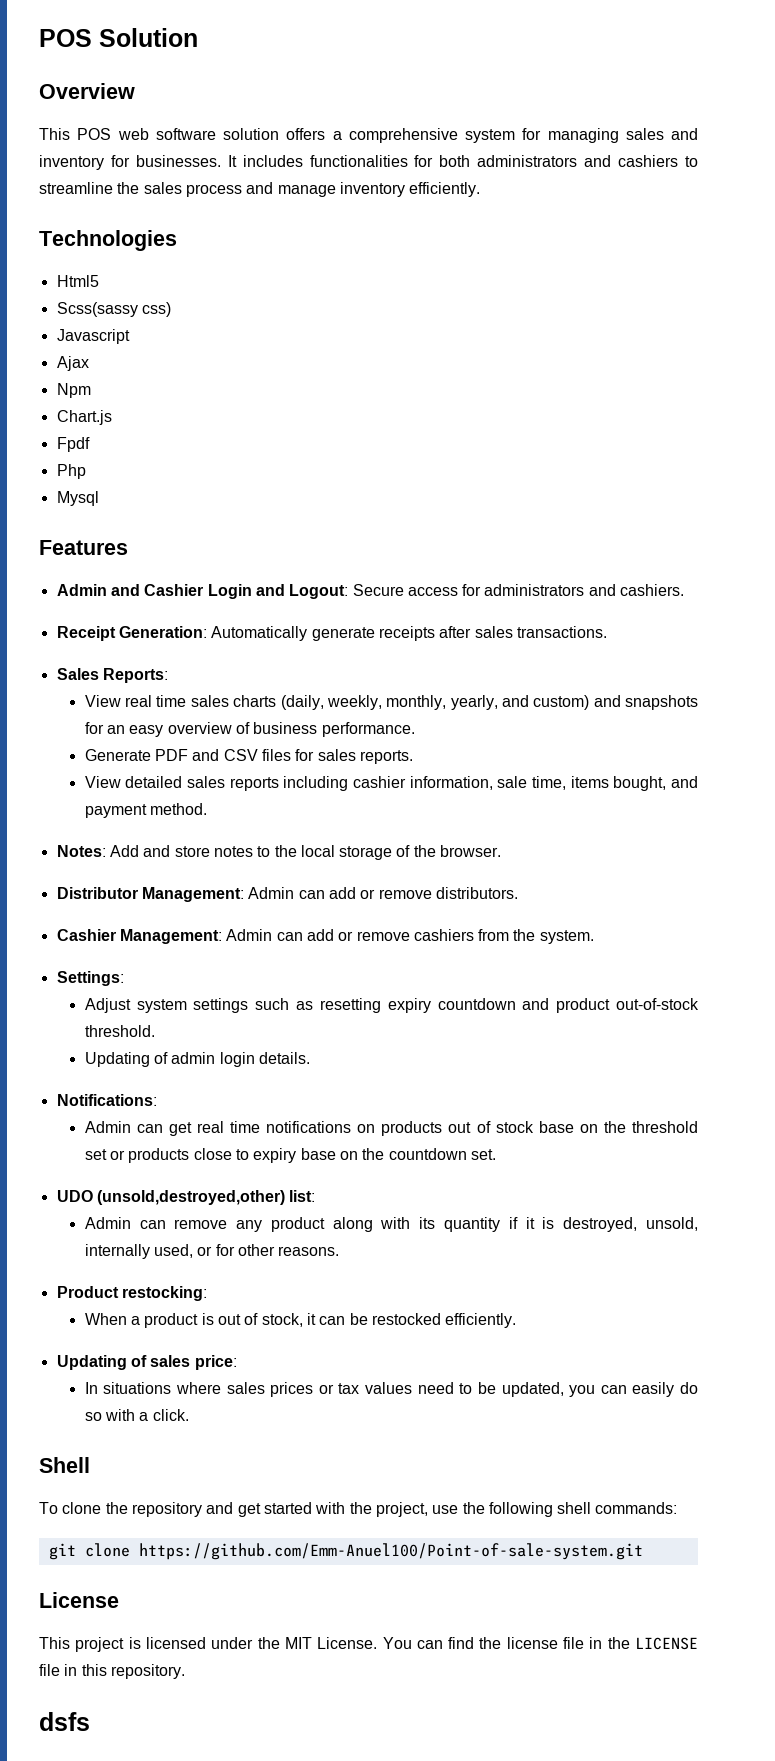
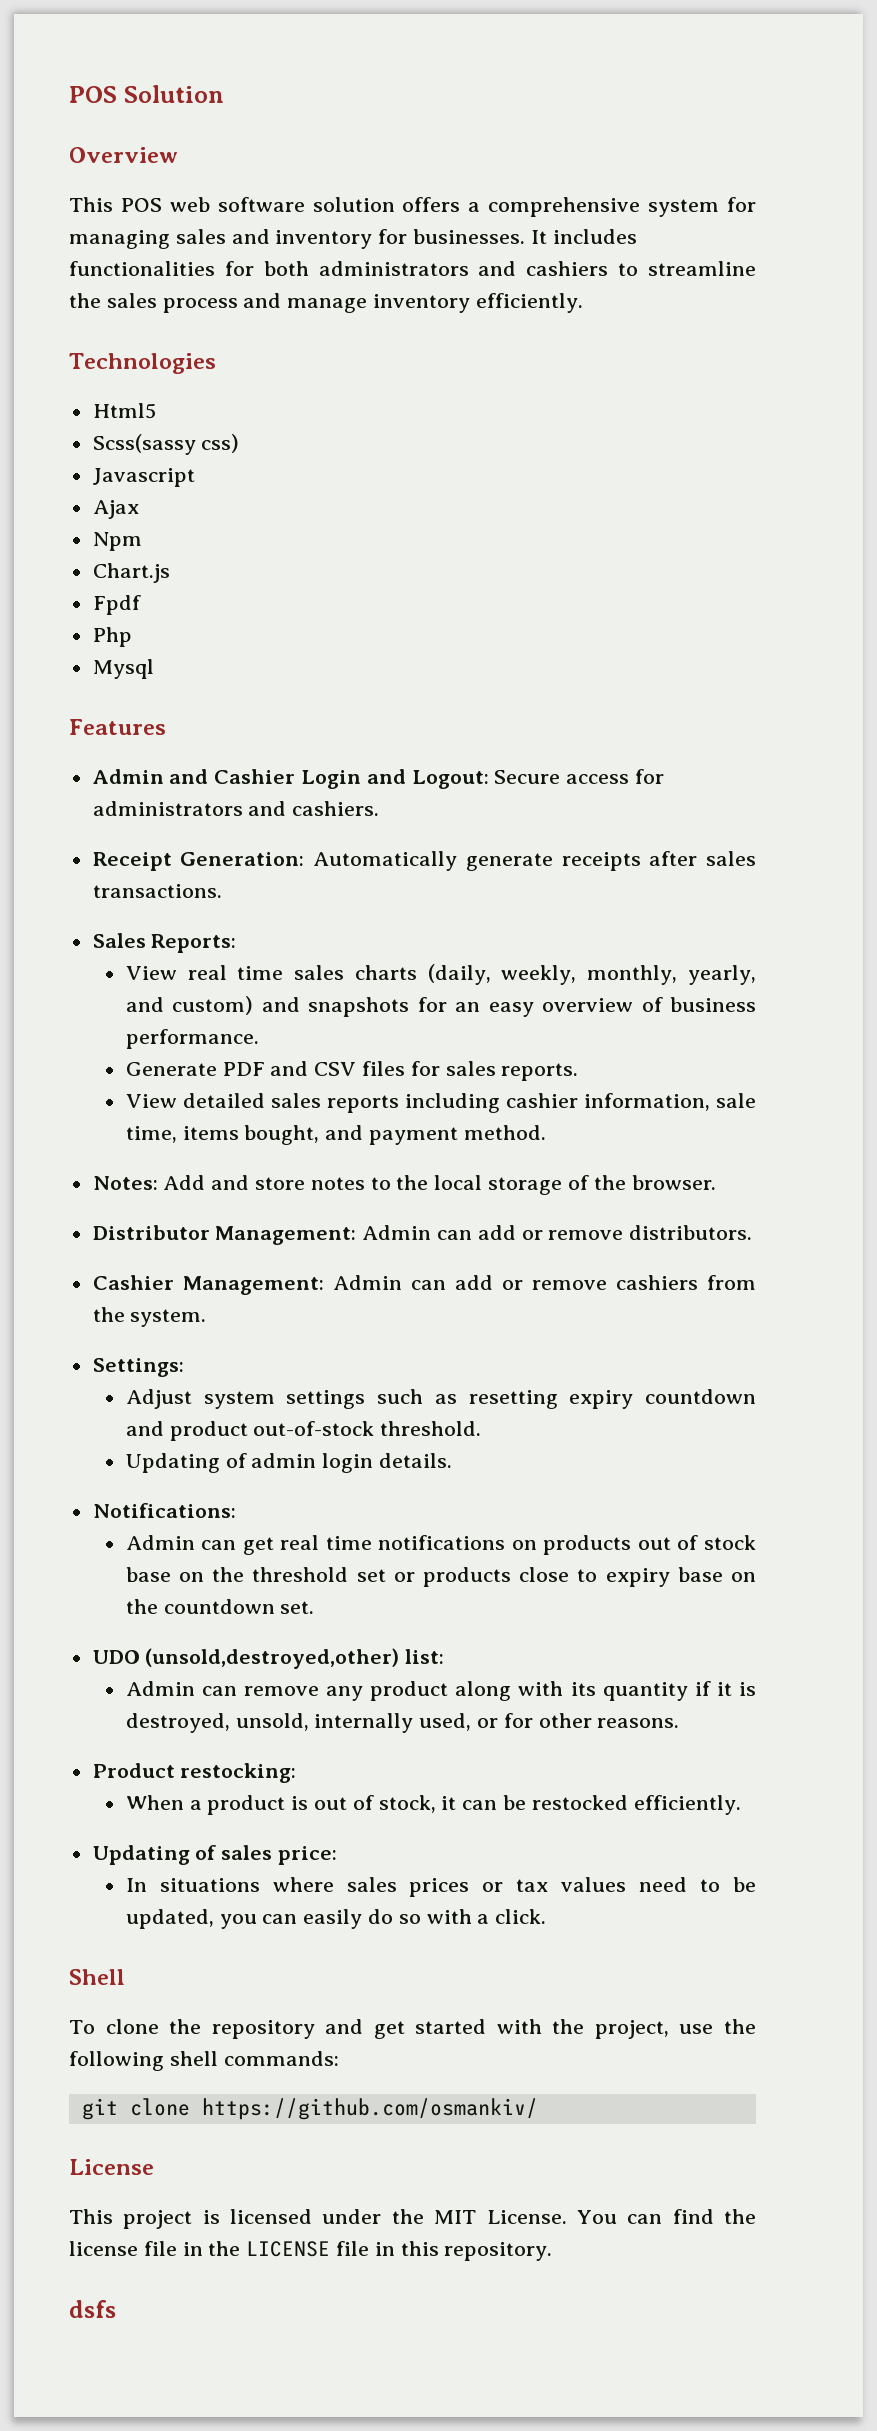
- git clone https://github.com/Emm-Anuel100/Point-of-sale-system.git
+ git clone https://github.com/osmankiv/

